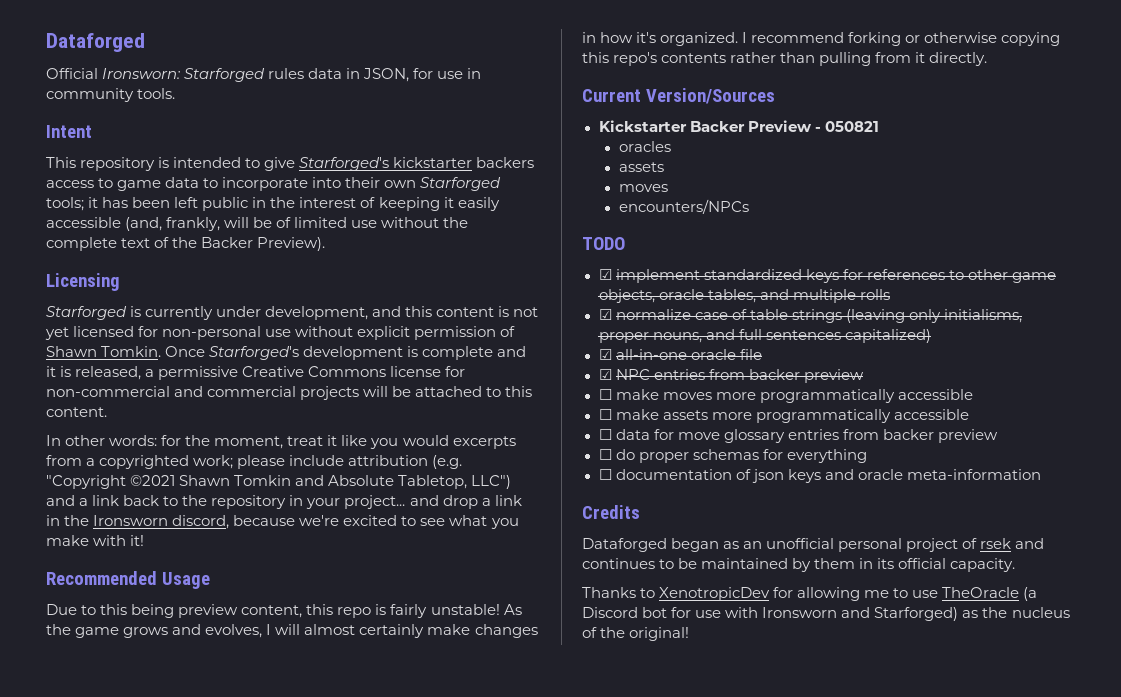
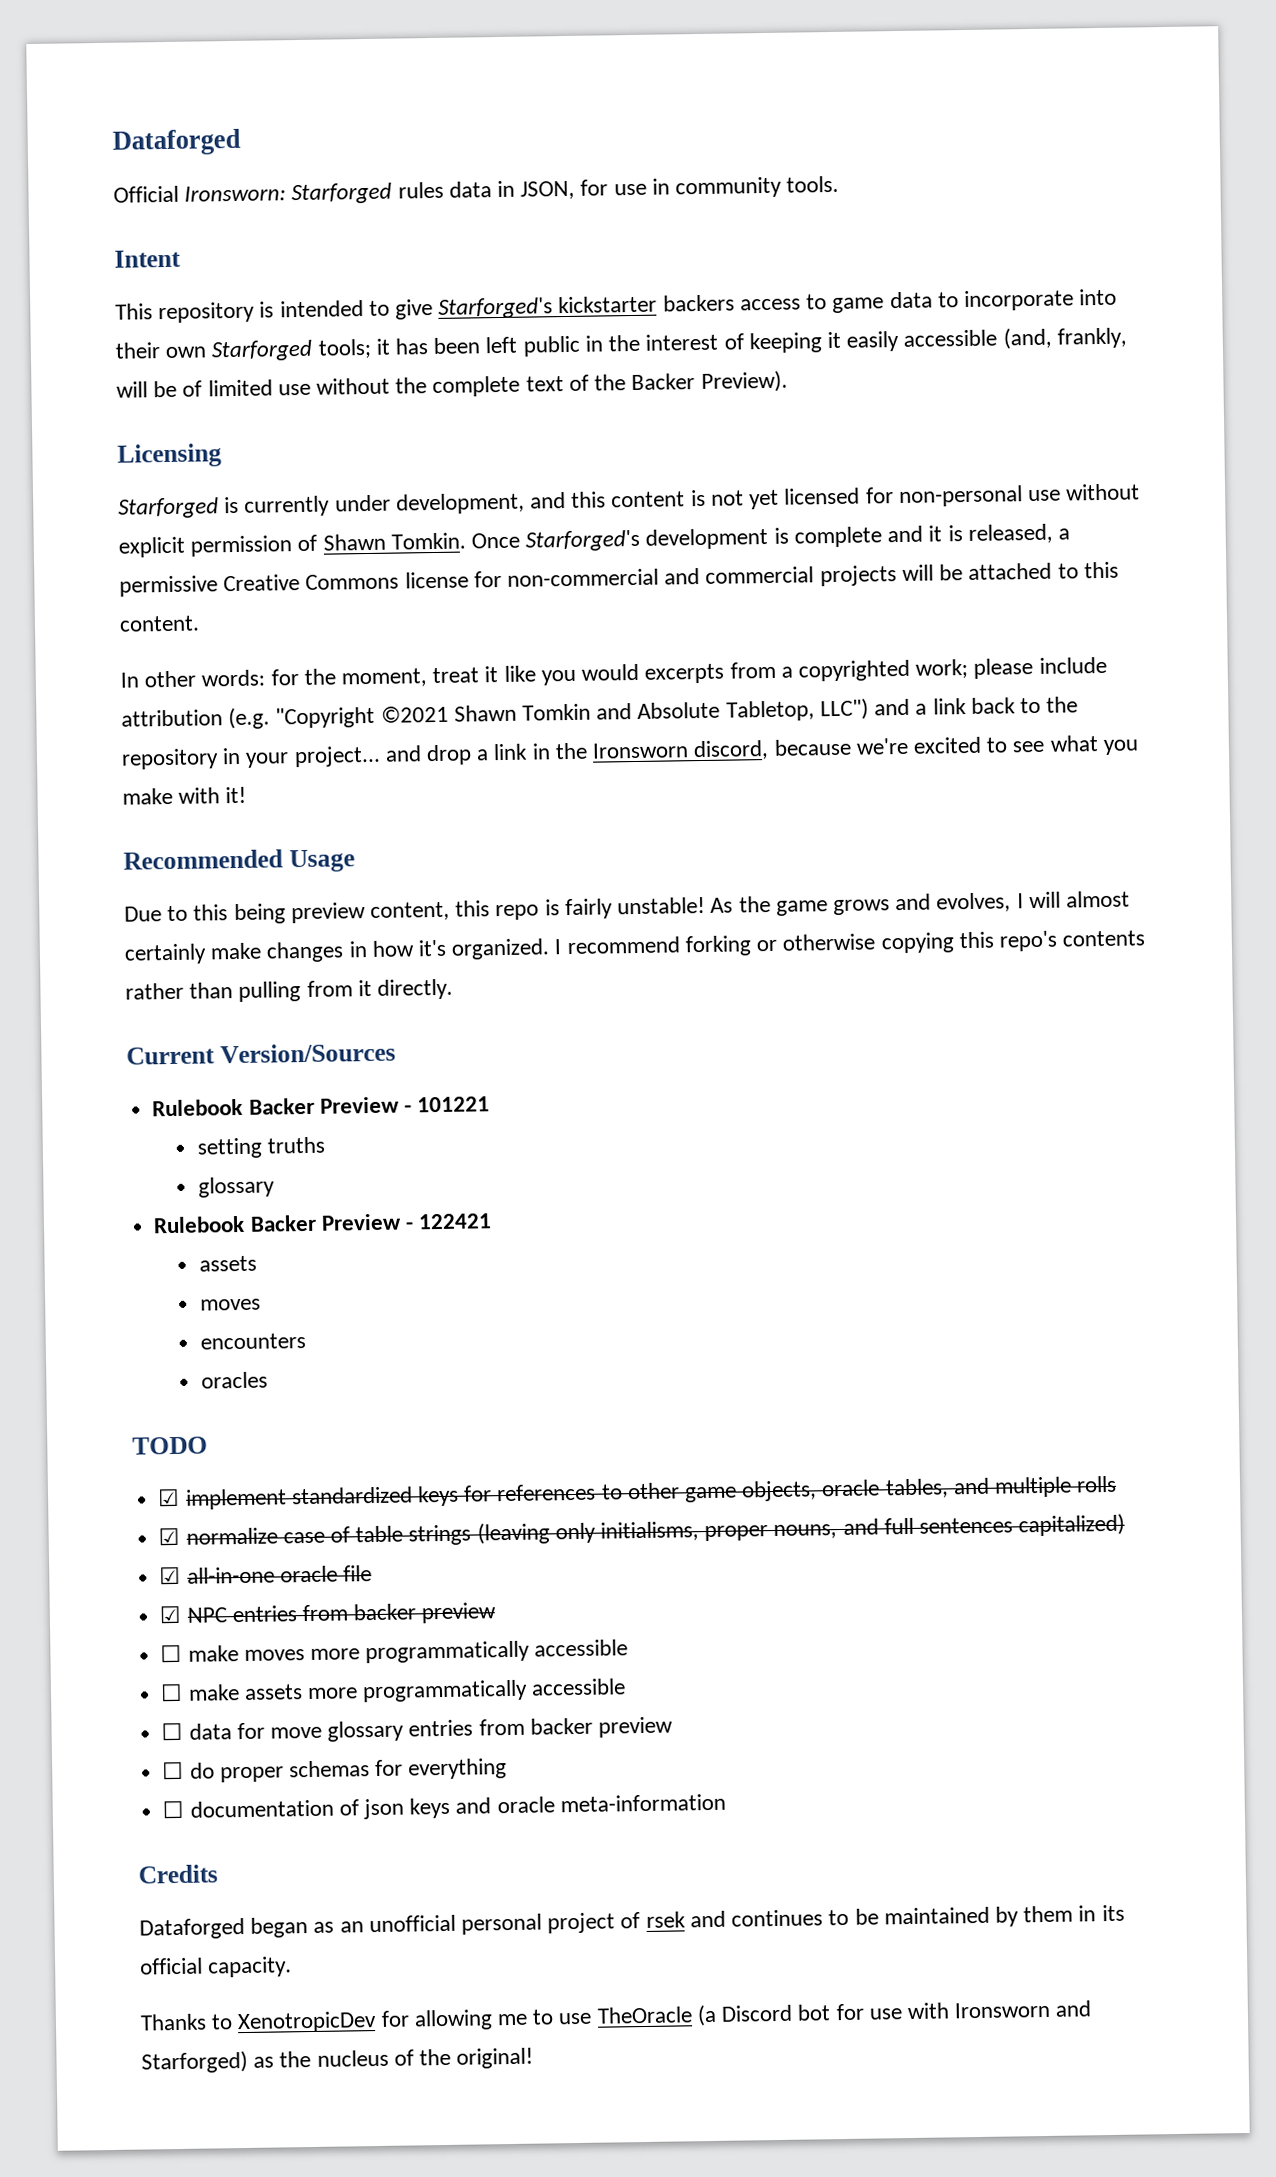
- Kickstarter Backer Preview - 050821
- oracles
+ Rulebook Backer Preview - 101221
+ setting truths
+ glossary
+ Rulebook Backer Preview - 122421
- encounters/NPCs
+ encounters
+ oracles

